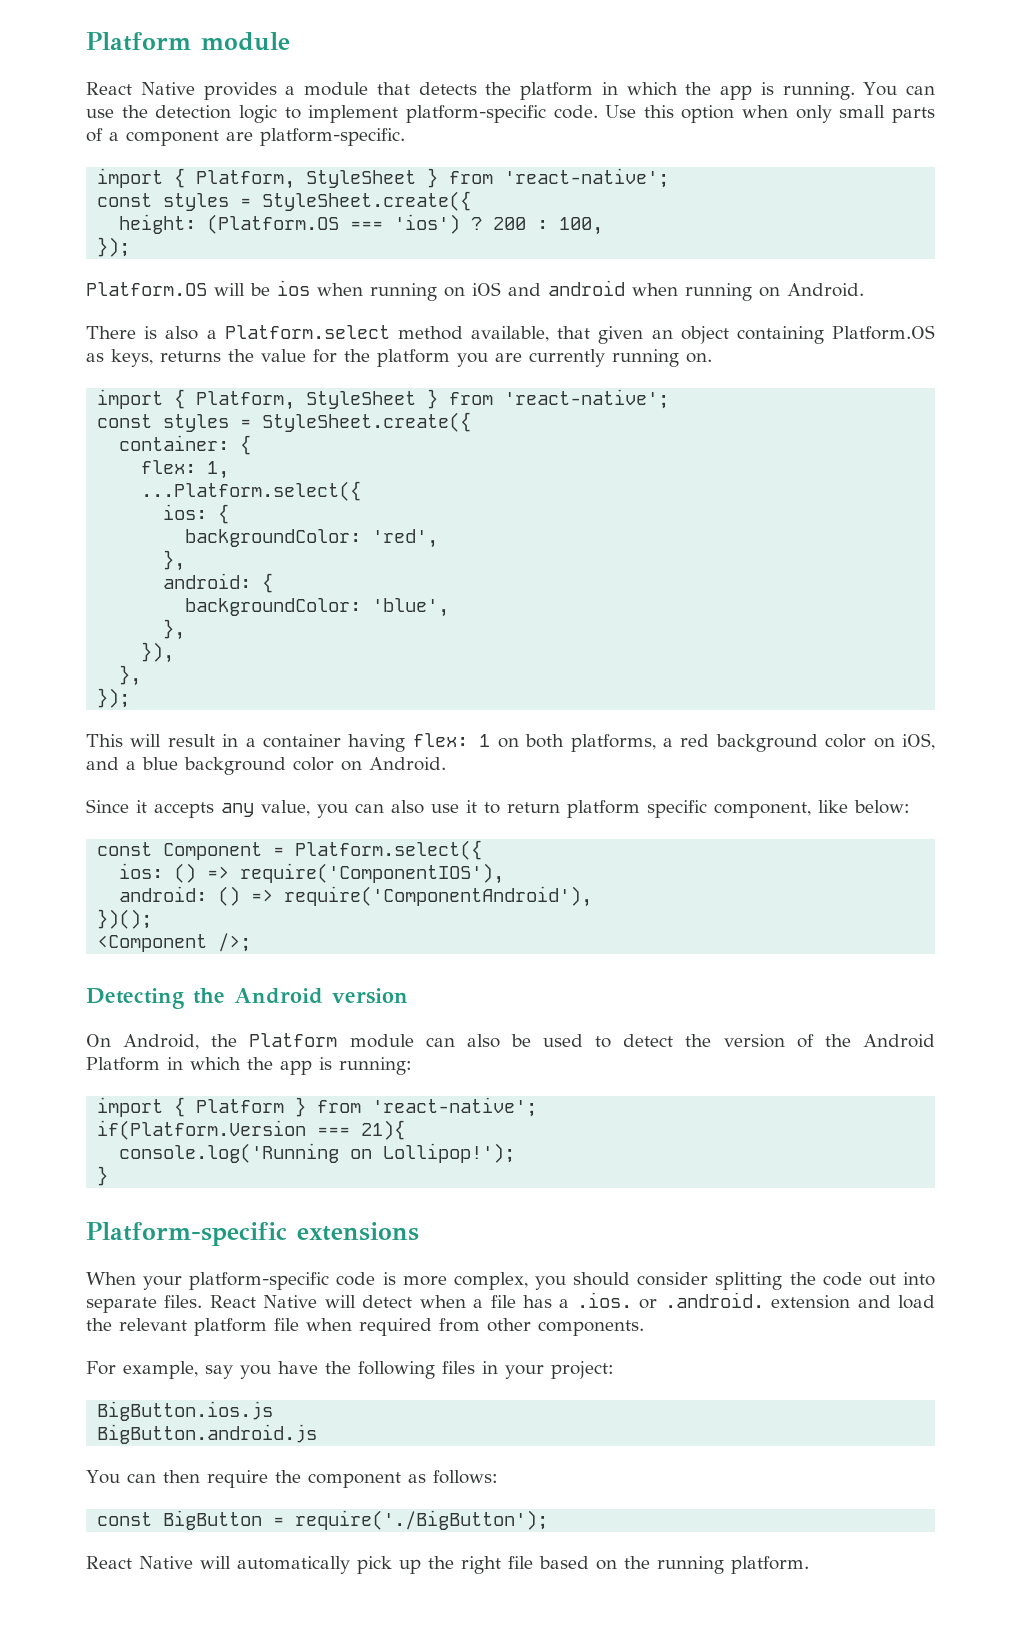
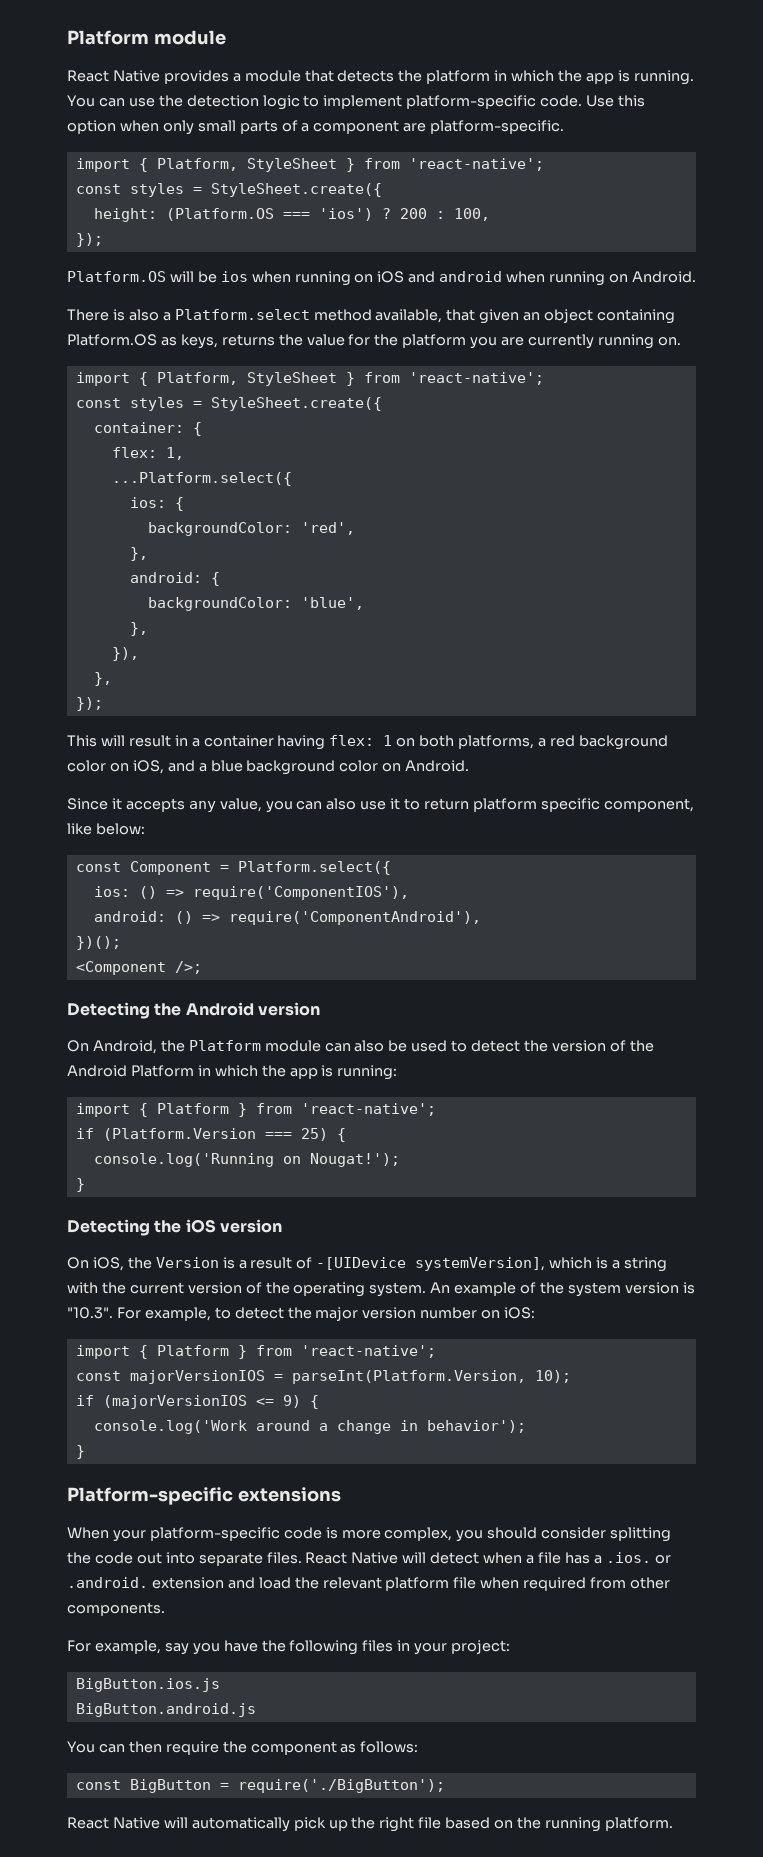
- if(Platform.Version === 21){
- console.log('Running on Lollipop!');
+ if (Platform.Version === 25) {
+ console.log('Running on Nougat!');
+ }
+ Detecting the iOS version
+ On iOS, the Version is a result of -[UIDevice systemVersion], which is a string with the current version of the operating system. An example of the system version is "10.3". For example, to detect the major version number on iOS:
+ import { Platform } from 'react-native';
+ const majorVersionIOS = parseInt(Platform.Version, 10);
+ if (majorVersionIOS <= 9) {
+ console.log('Work around a change in behavior');

